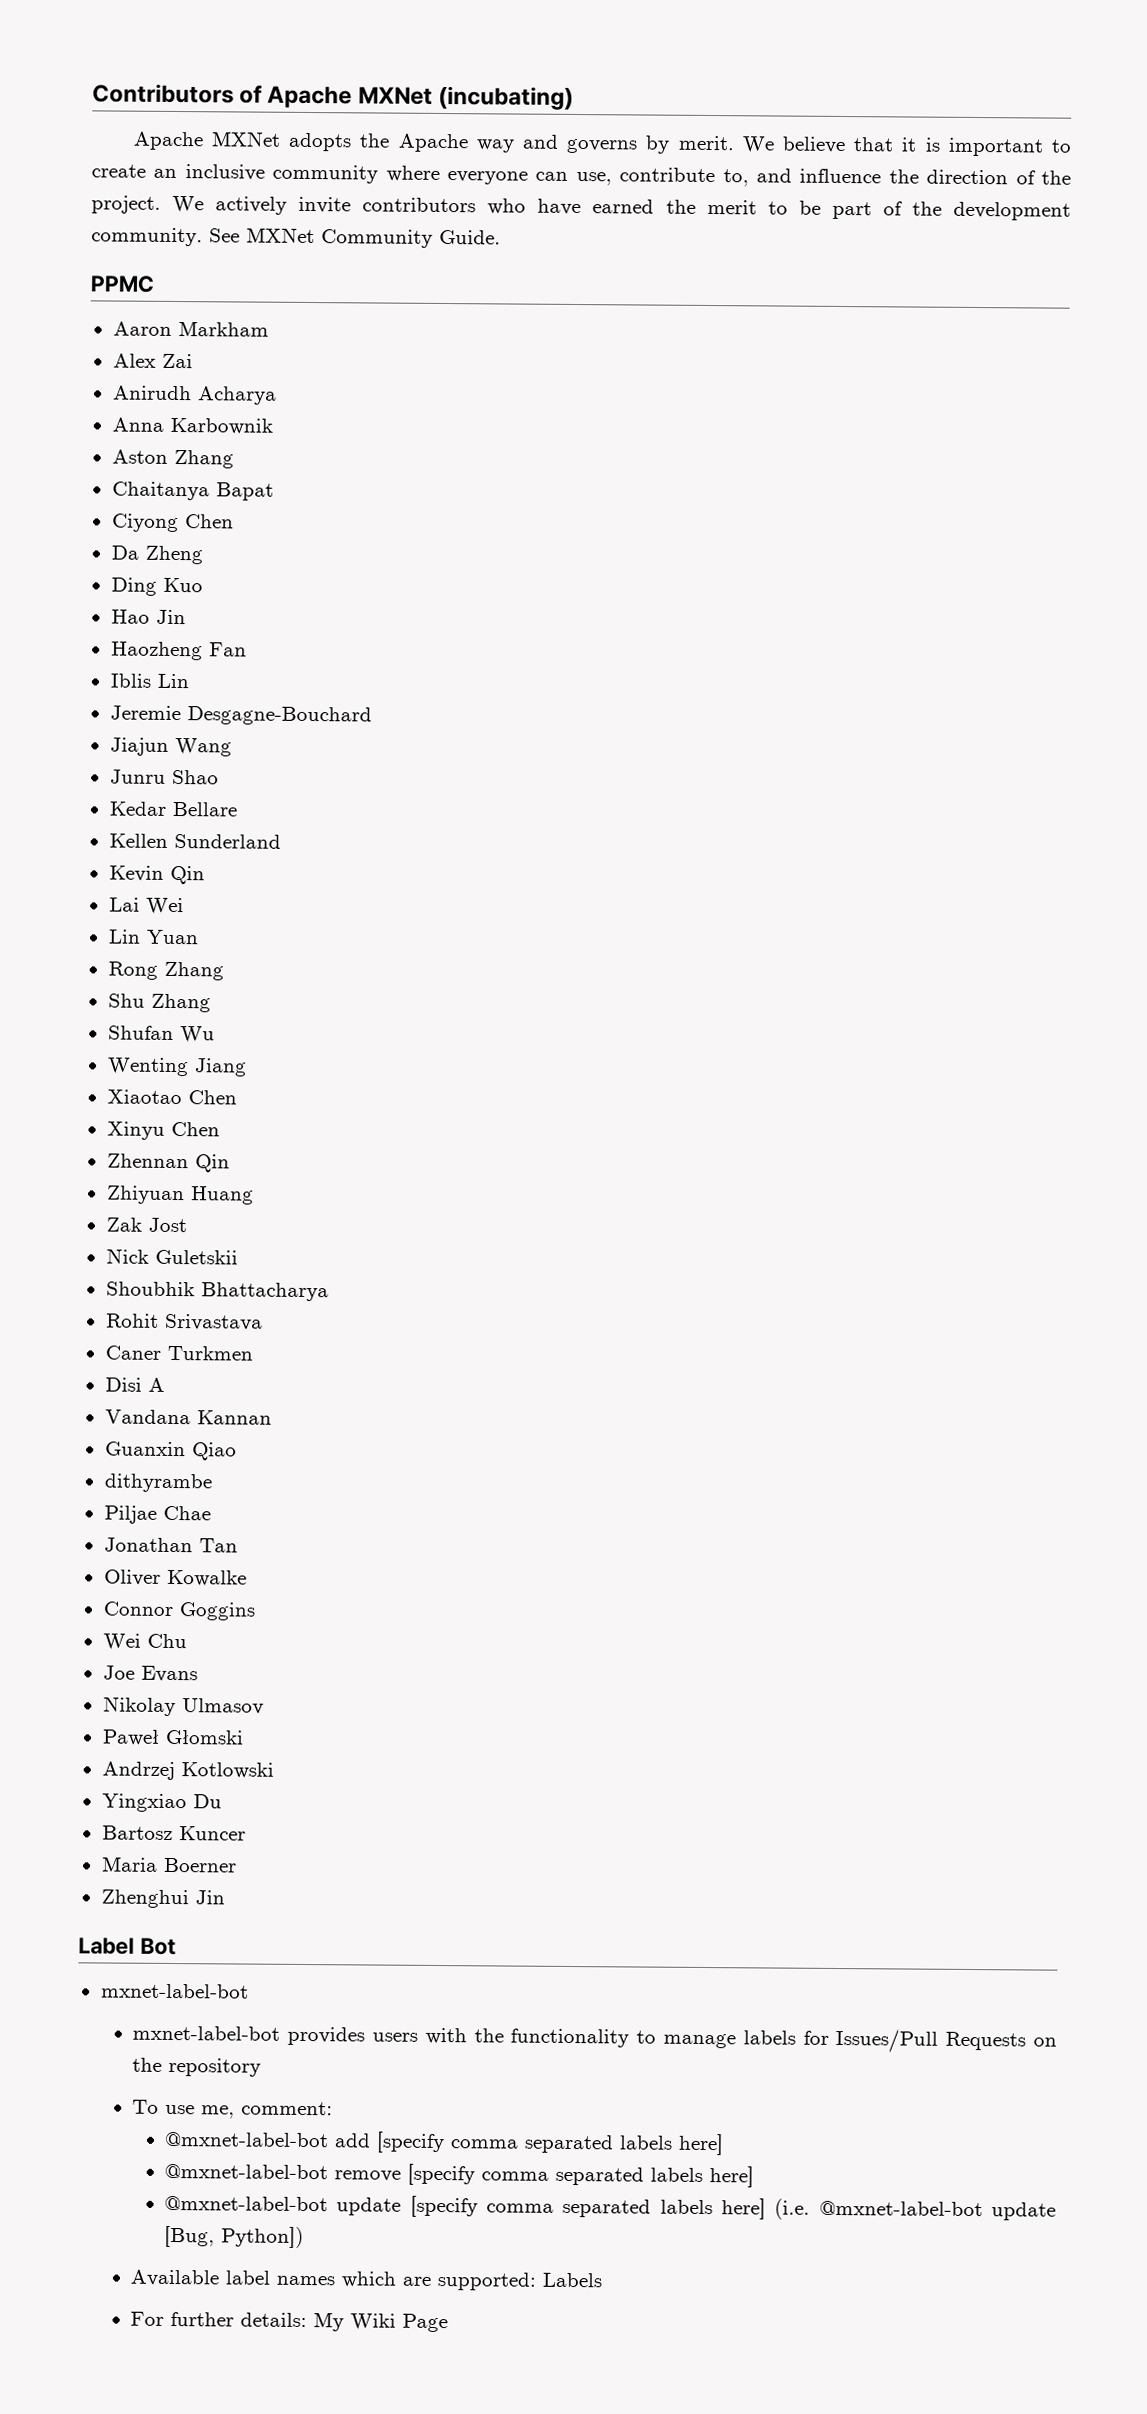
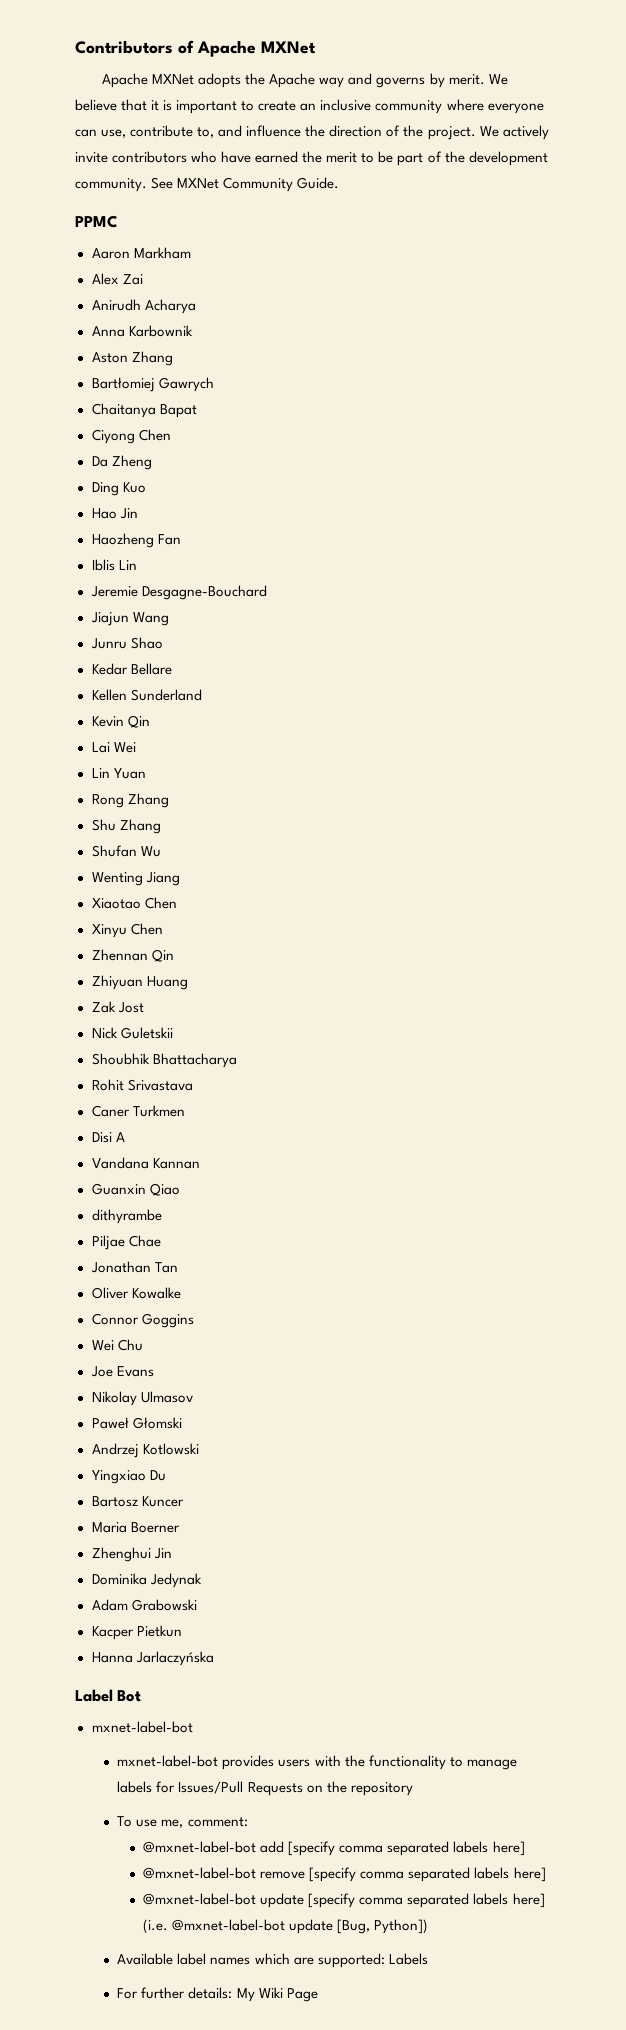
- Contributors of Apache MXNet (incubating)
+ Contributors of Apache MXNet
+ Bartłomiej Gawrych
+ Dominika Jedynak
+ Adam Grabowski
+ Kacper Pietkun
+ Hanna Jarlaczyńska

